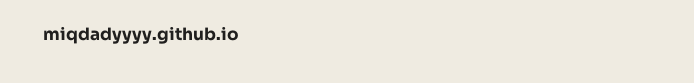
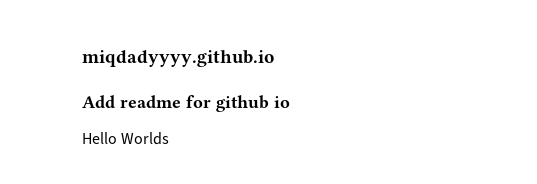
+ Add readme for github io
+ Hello Worlds

